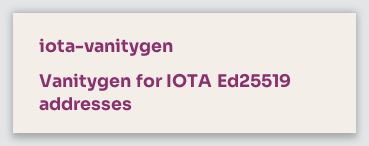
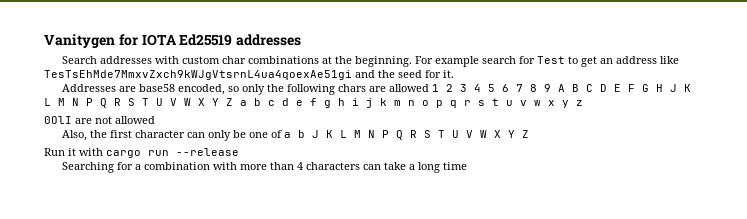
- iota-vanitygen
+ Search addresses with custom char combinations at the beginning. For example search for Test to get an address like TesTsEhMde7MmxvZxch9kWJgVtsrnL4ua4qoexAe51gi and the seed for it.
+ Addresses are base58 encoded, so only the following chars are allowed 1 2 3 4 5 6 7 8 9 A B C D E F G H J K L M N P Q R S T U V W X Y Z a b c d e f g h i j k m n o p q r s t u v w x y z
+ 0OlI are not allowed
+ Also, the first character can only be one of a b J K L M N P Q R S T U V W X Y Z
+ Run it with cargo run --release
+ Searching for a combination with more than 4 characters can take a long time

